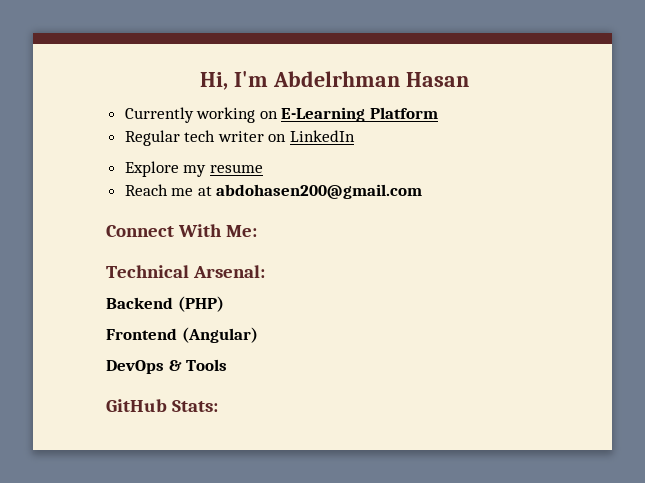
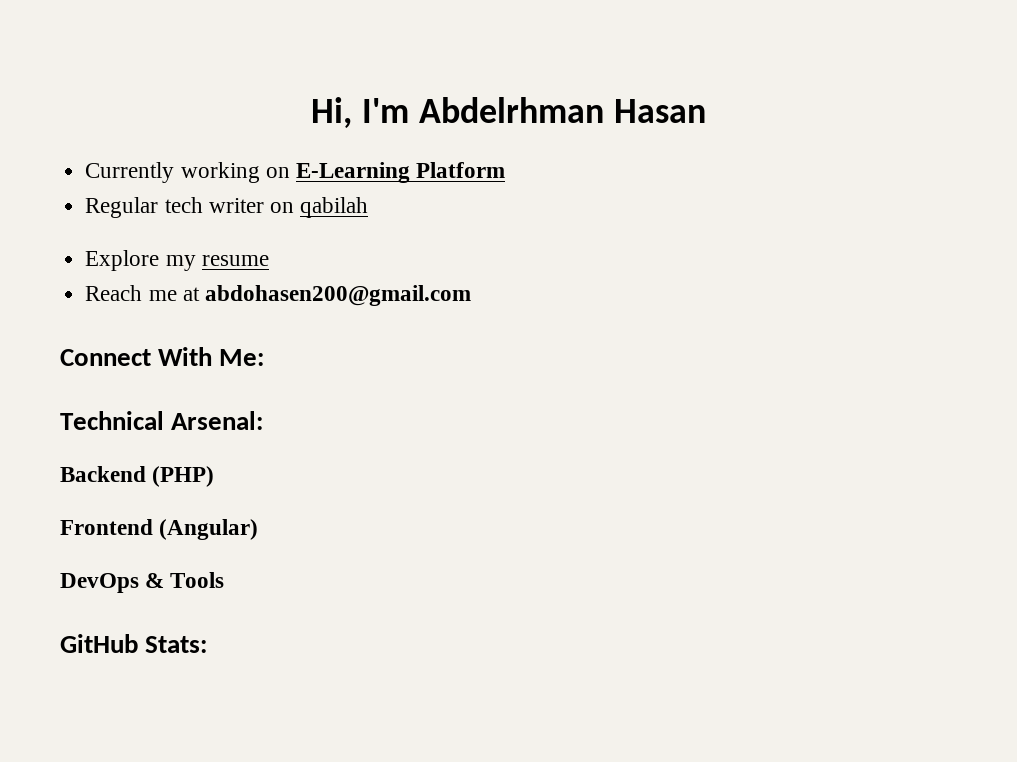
- Regular tech writer on LinkedIn
+ Regular tech writer on qabilah

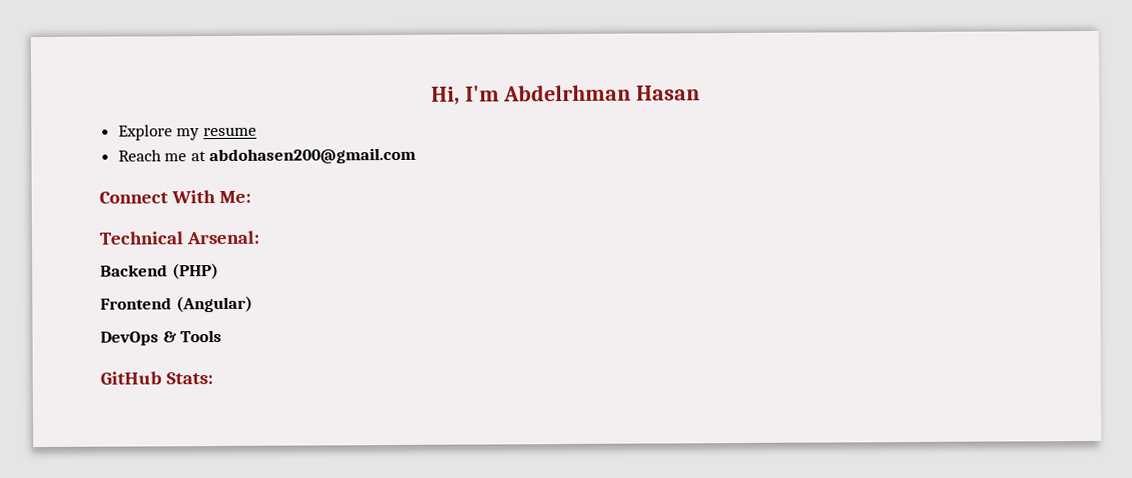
- Currently working on E-Learning Platform
- Regular tech writer on qabilah

